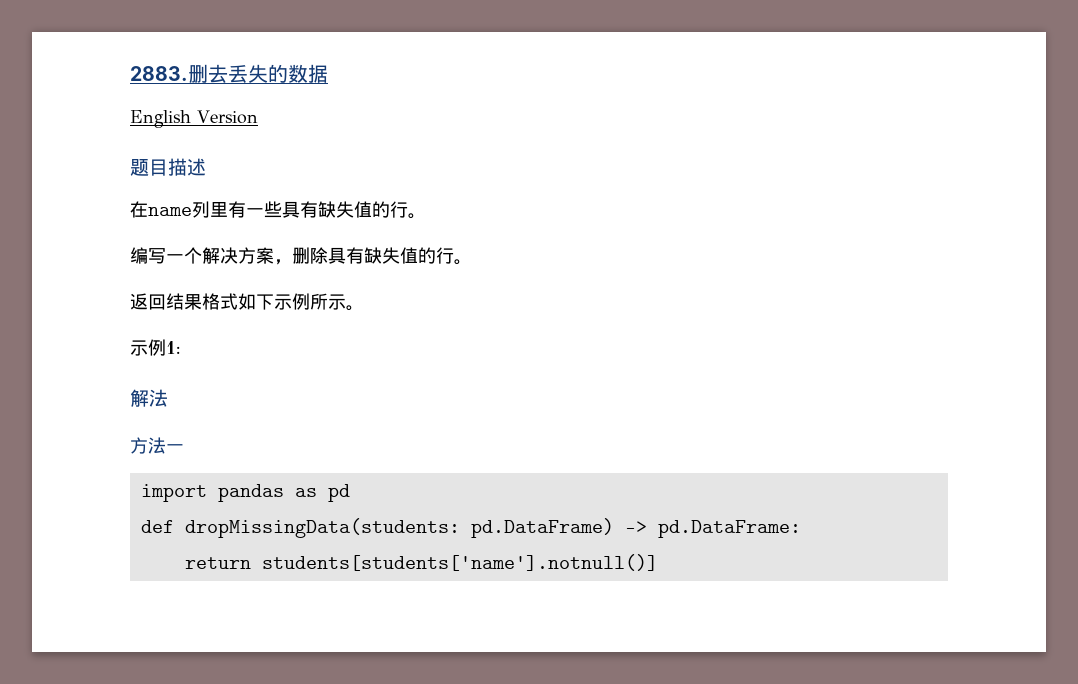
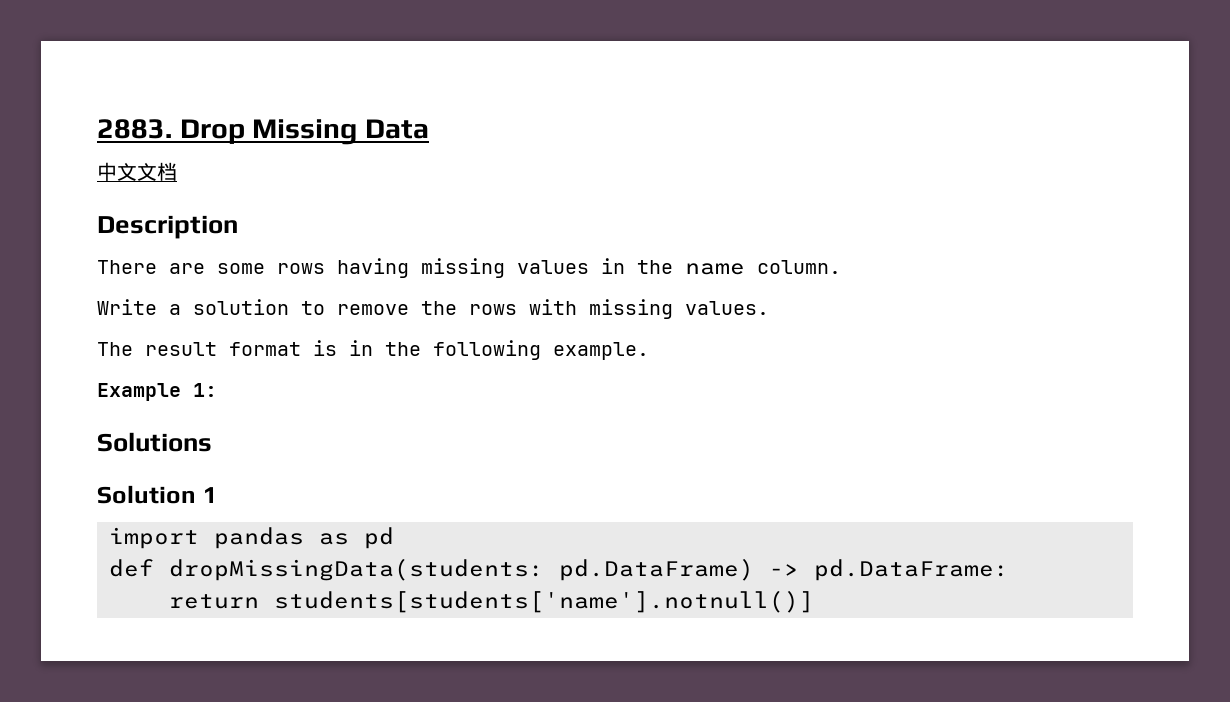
- 删去丢失的数据
- English Version
- 题目描述
- 在name列里有一些具有缺失值的行。
- 编写一个解决方案，删除具有缺失值的行。
- 返回结果格式如下示例所示。
- 示例1:
- 解法
- 方法一
+ Drop Missing Data
+ 中文文档
+ Description
+ There are some rows having missing values in the name column.
+ Write a solution to remove the rows with missing values.
+ The result format is in the following example.
+ Example 1:
+ Solutions
+ Solution 1

